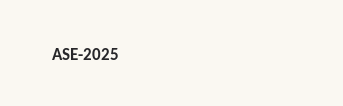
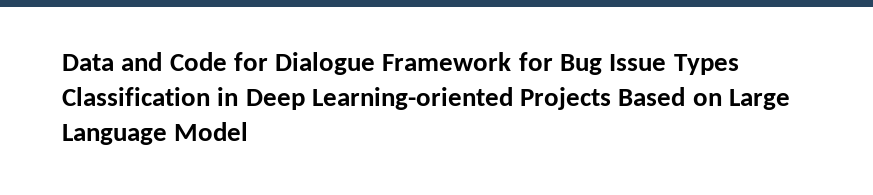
- ASE-2025
+ Data and Code for Dialogue Framework for Bug Issue Types Classification in Deep Learning-oriented Projects Based on Large Language Model

